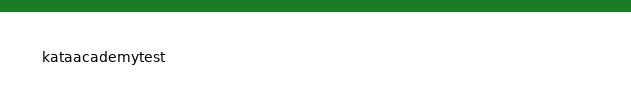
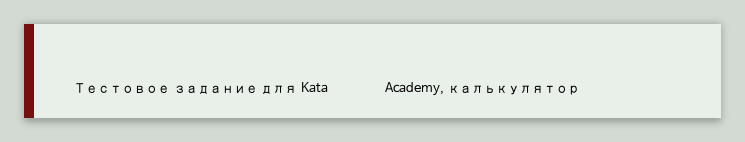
- kataacademytest
+ Тестовое задание для Kata Academy, калькулятор

